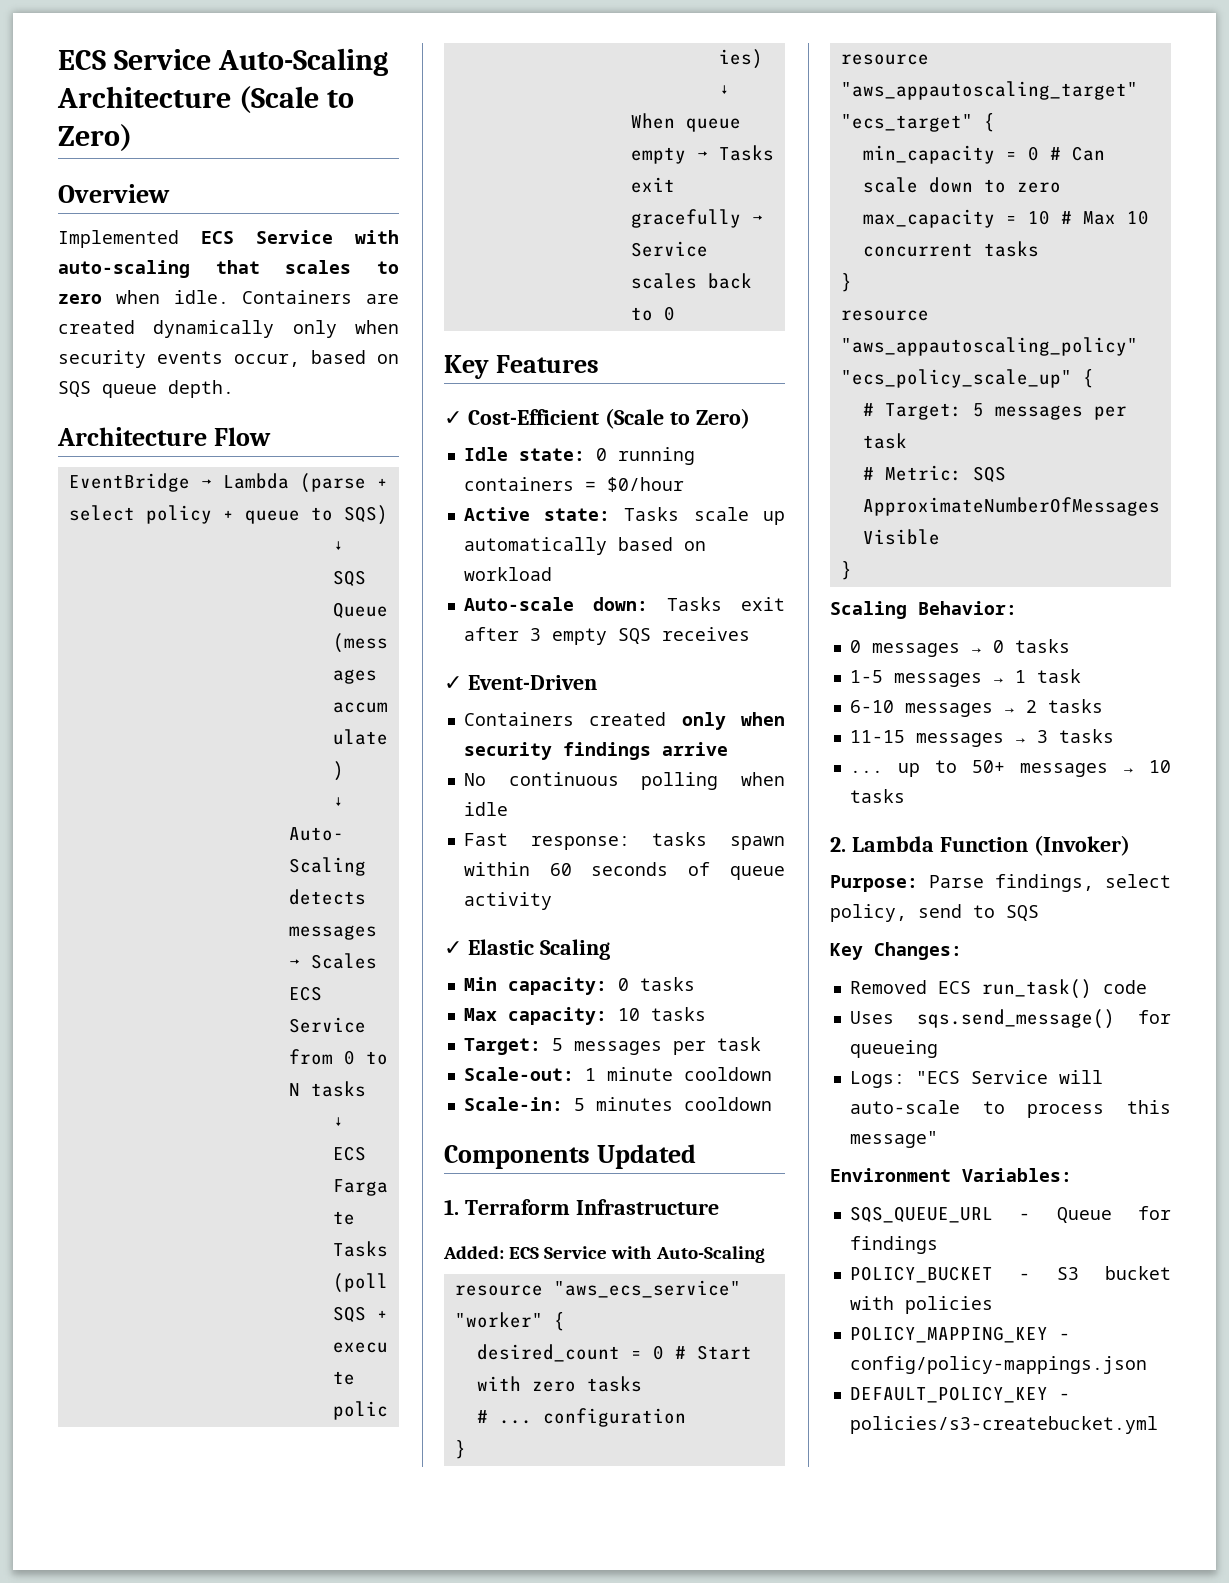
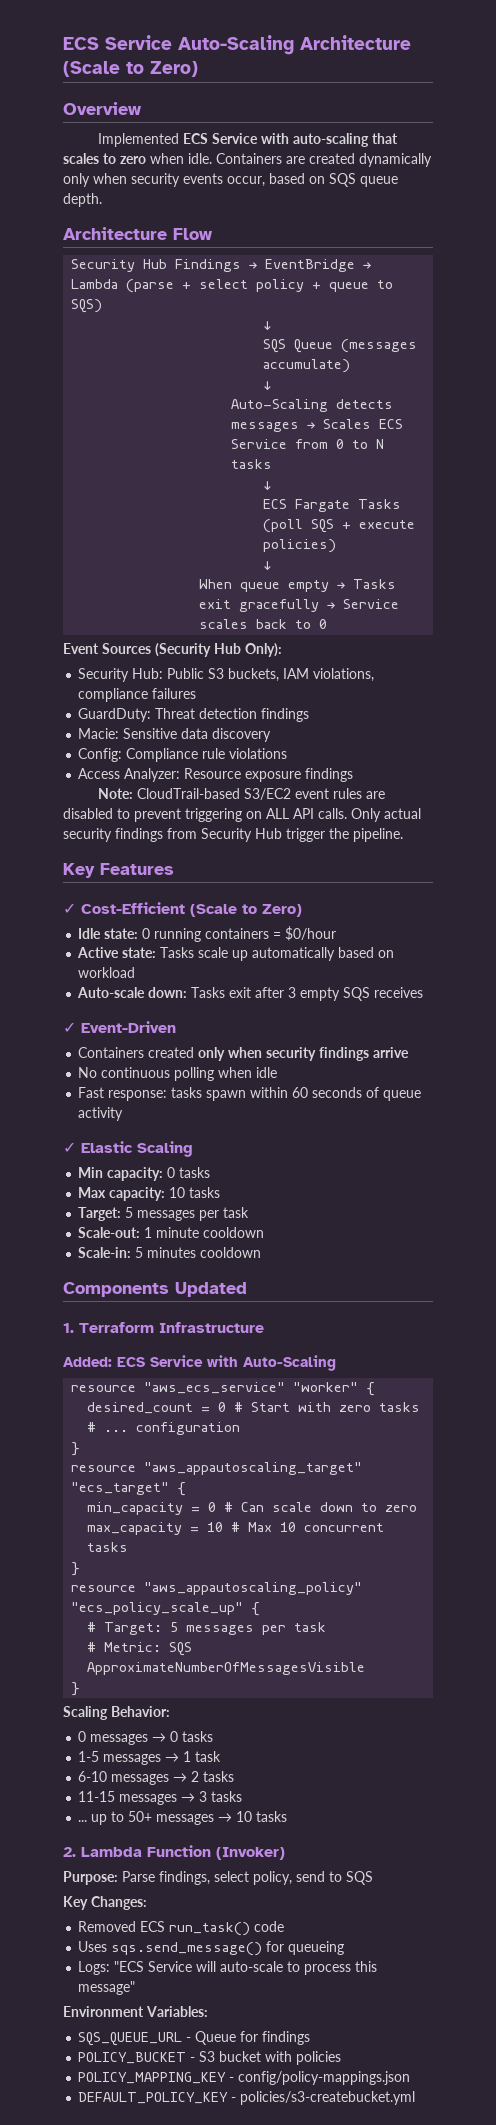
- EventBridge → Lambda (parse + select policy + queue to SQS)
+ Security Hub Findings → EventBridge → Lambda (parse + select policy + queue to SQS)
+ Event Sources (Security Hub Only):
+ Security Hub: Public S3 buckets, IAM violations, compliance failures
+ GuardDuty: Threat detection findings
+ Macie: Sensitive data discovery
+ Config: Compliance rule violations
+ Access Analyzer: Resource exposure findings
+ Note: CloudTrail-based S3/EC2 event rules are disabled to prevent triggering on ALL API calls. Only actual security findings from Security Hub trigger the pipeline.

